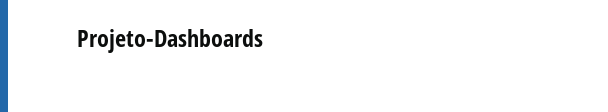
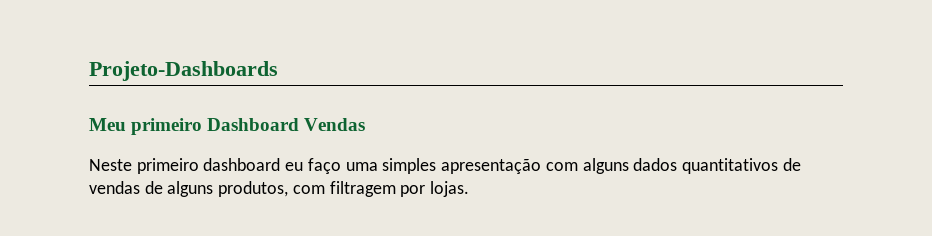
+ Meu primeiro Dashboard Vendas
+ Neste primeiro dashboard eu faço uma simples apresentação com alguns dados quantitativos de vendas de alguns produtos, com filtragem por lojas.

